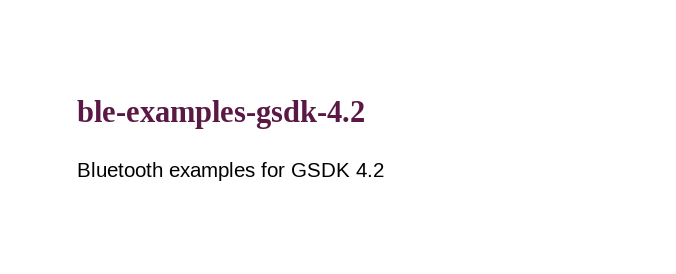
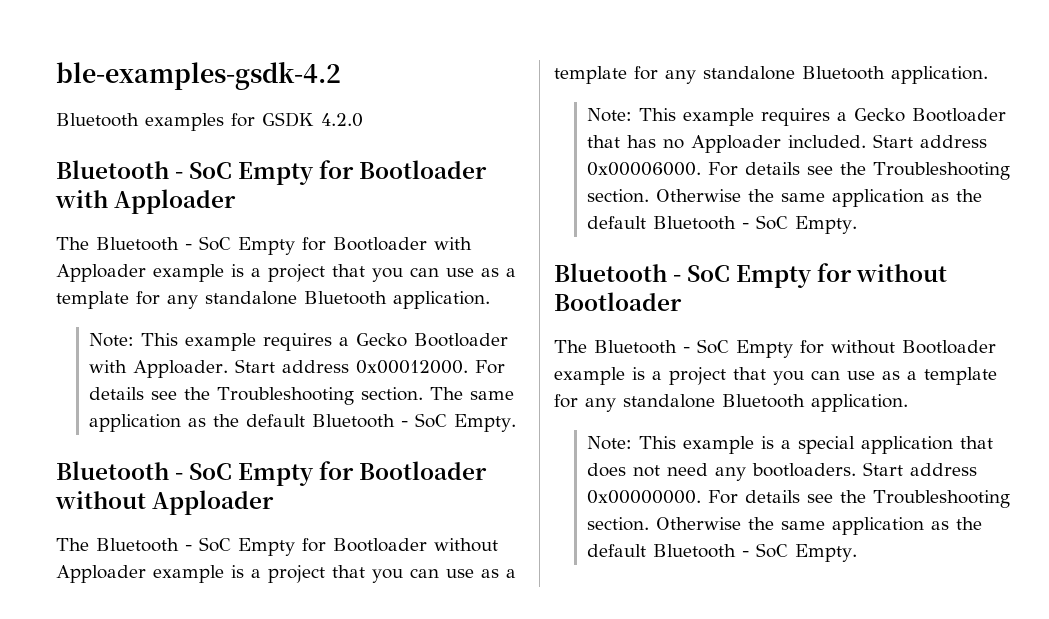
- Bluetooth examples for GSDK 4.2
+ Bluetooth examples for GSDK 4.2.0
+ Bluetooth - SoC Empty for Bootloader with Apploader
+ The Bluetooth - SoC Empty for Bootloader with Apploader example is a project that you can use as a template for any standalone Bluetooth application.
+ Note: This example requires a Gecko Bootloader with Apploader. Start address 0x00012000. For details see the Troubleshooting section. The same application as the default Bluetooth - SoC Empty.
+ Bluetooth - SoC Empty for Bootloader without Apploader
+ The Bluetooth - SoC Empty for Bootloader without Apploader example is a project that you can use as a template for any standalone Bluetooth application.
+ Note: This example requires a Gecko Bootloader that has no Apploader included. Start address 0x00006000. For details see the Troubleshooting section. Otherwise the same application as the default Bluetooth - SoC Empty.
+ Bluetooth - SoC Empty for without Bootloader
+ The Bluetooth - SoC Empty for without Bootloader example is a project that you can use as a template for any standalone Bluetooth application.
+ Note: This example is a special application that does not need any bootloaders. Start address 0x00000000. For details see the Troubleshooting section. Otherwise the same application as the default Bluetooth - SoC Empty.

